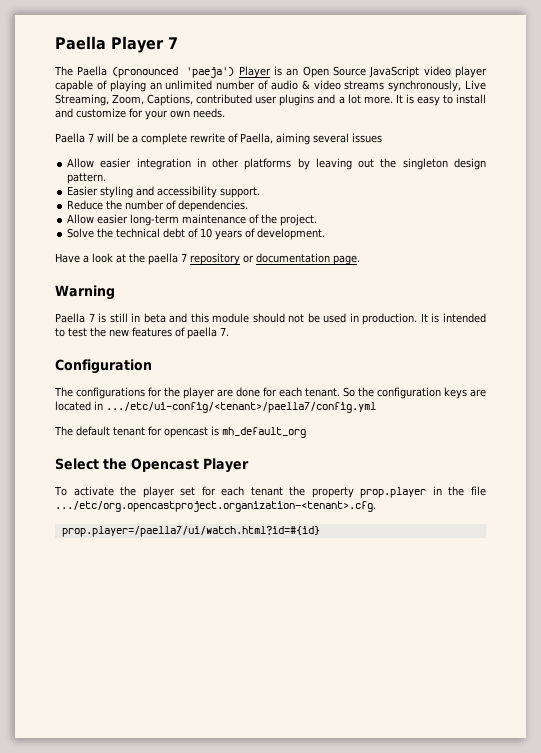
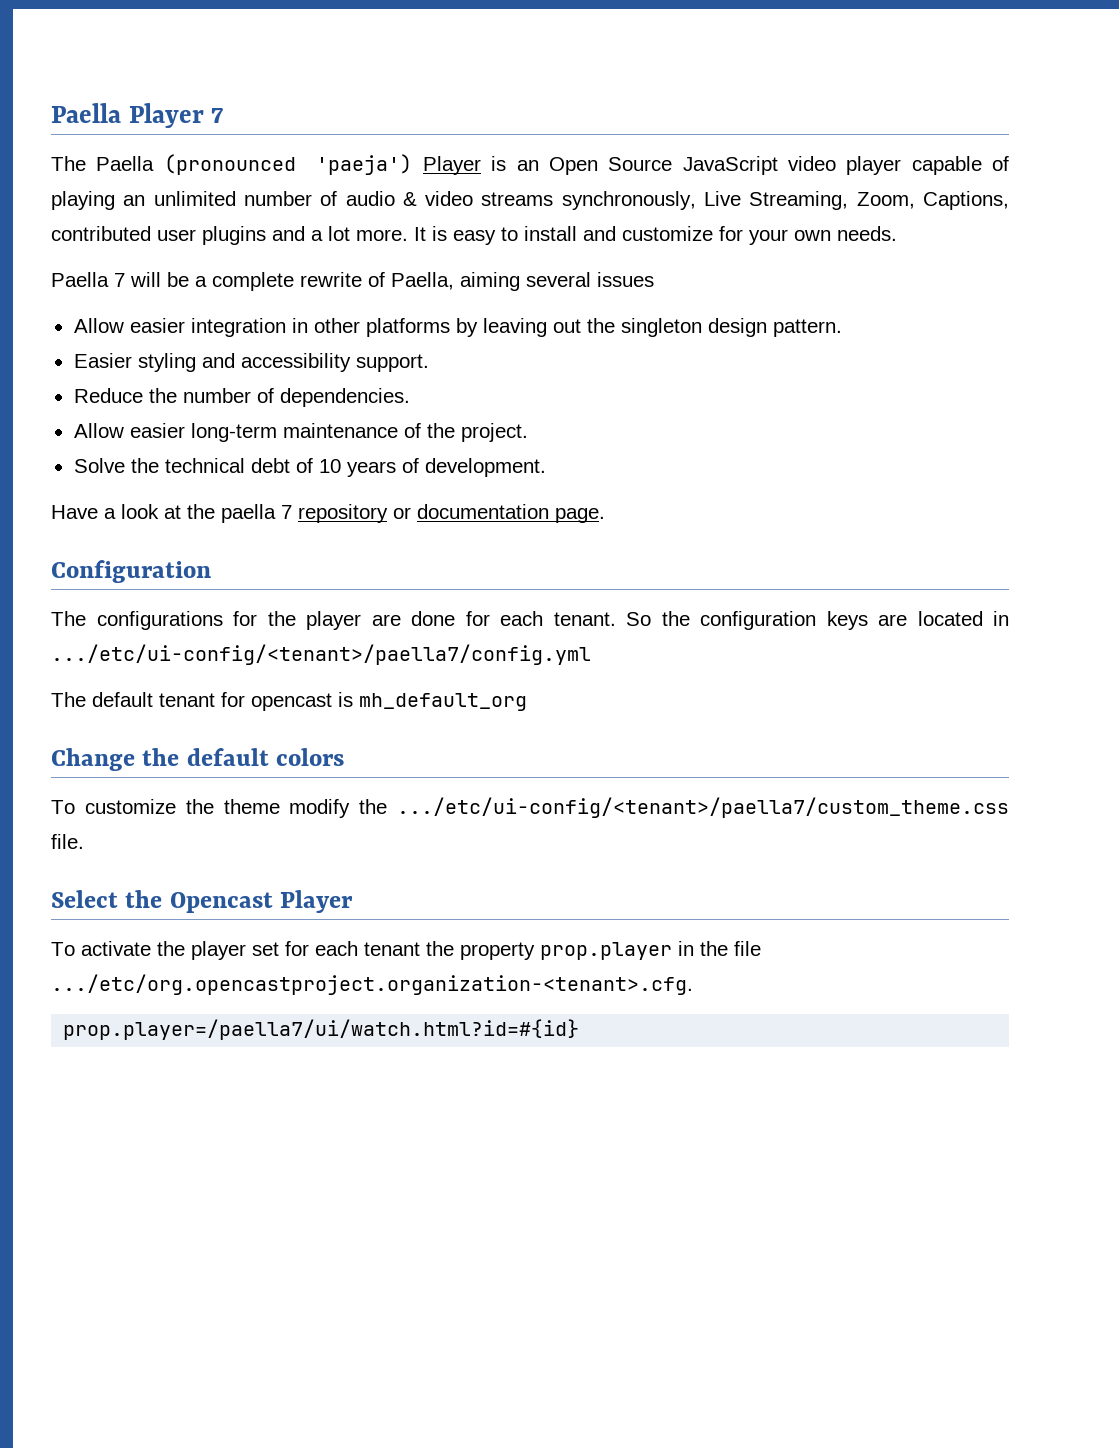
- Warning
- Paella 7 is still in beta and this module should not be used in production. It is intended to test the new features of paella 7.
+ Change the default colors
+ To customize the theme modify the .../etc/ui-config/<tenant>/paella7/custom_theme.css file.

